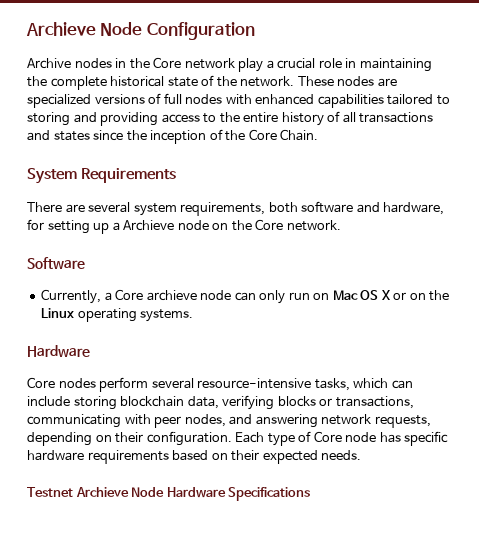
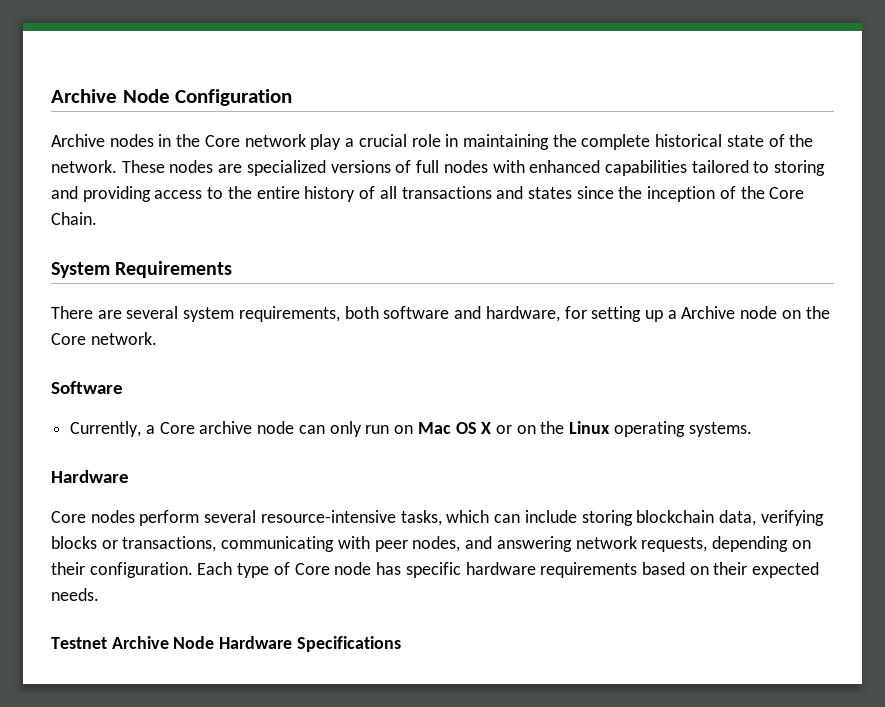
- Archieve Node Configuration
+ Archive Node Configuration
- There are several system requirements, both software and hardware, for setting up a Archieve node on the Core network.
+ There are several system requirements, both software and hardware, for setting up a Archive node on the Core network.
- Currently, a Core archieve node can only run on Mac OS X or on the Linux operating systems.
+ Currently, a Core archive node can only run on Mac OS X or on the Linux operating systems.
- Testnet Archieve Node Hardware Specifications
+ Testnet Archive Node Hardware Specifications

